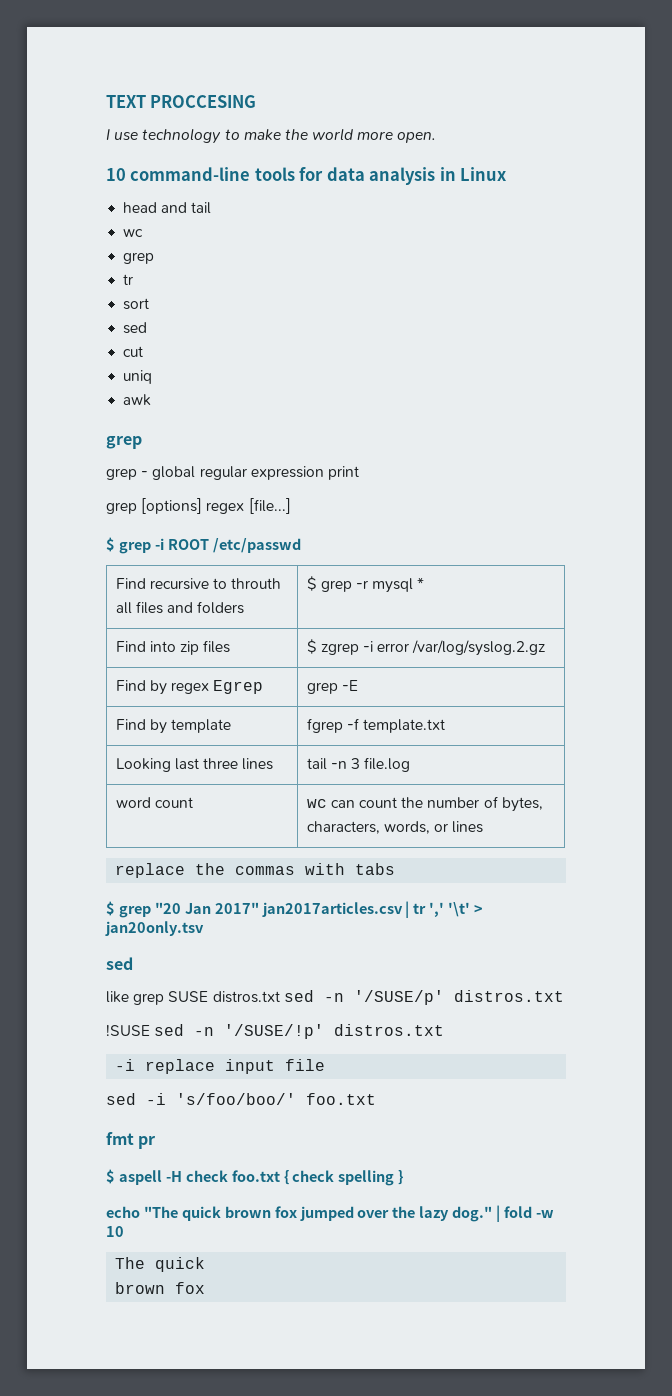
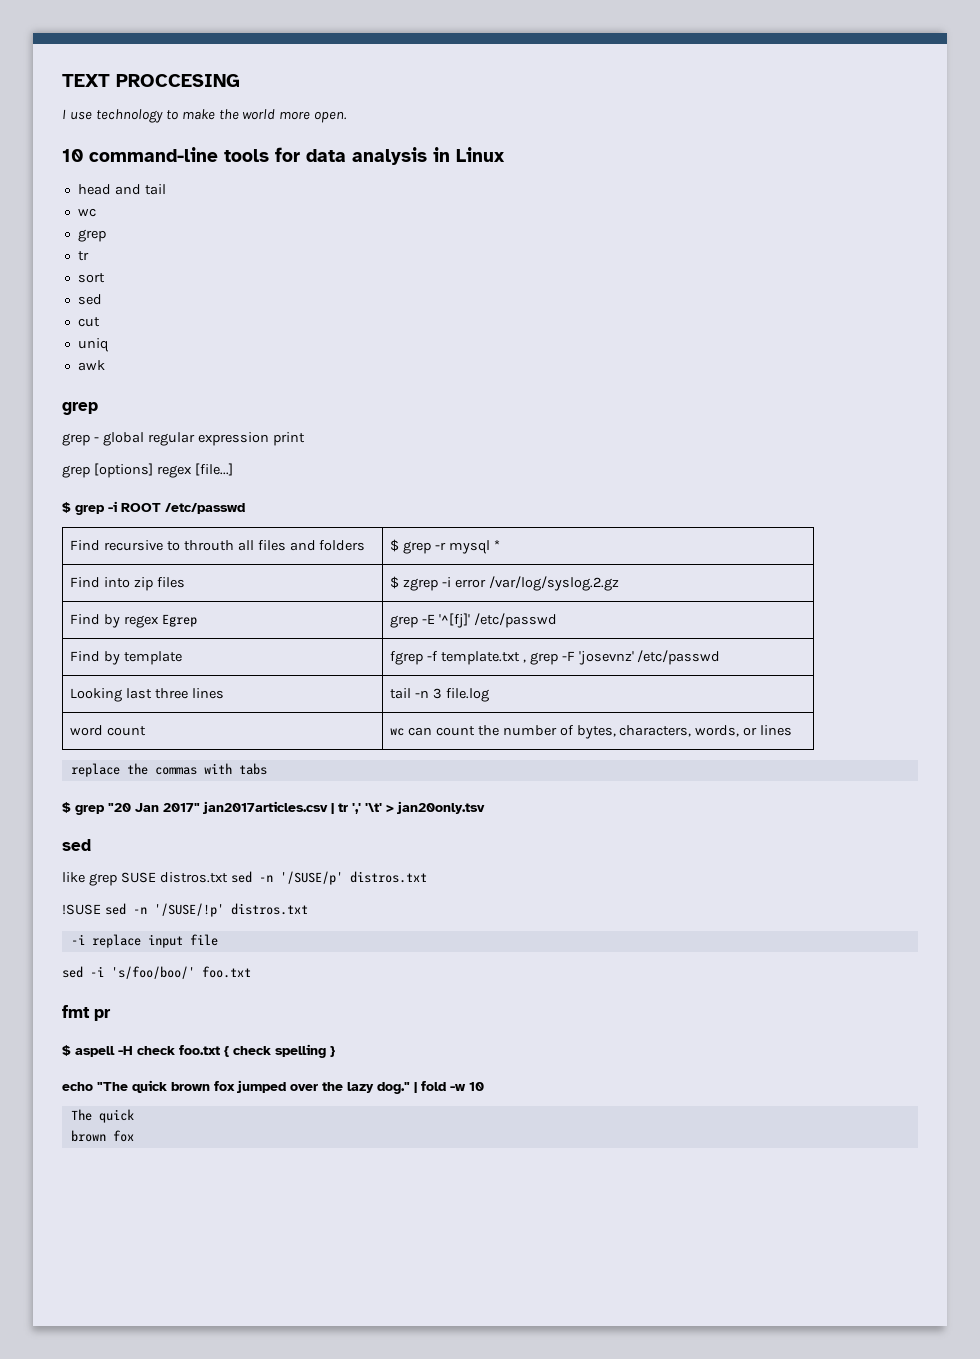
- Find by regex Egrep | grep -E
+ Find by regex Egrep | grep -E '^[fj]' /etc/passwd
- Find by template | fgrep -f template.txt
+ Find by template | fgrep -f template.txt , grep -F 'josevnz' /etc/passwd

